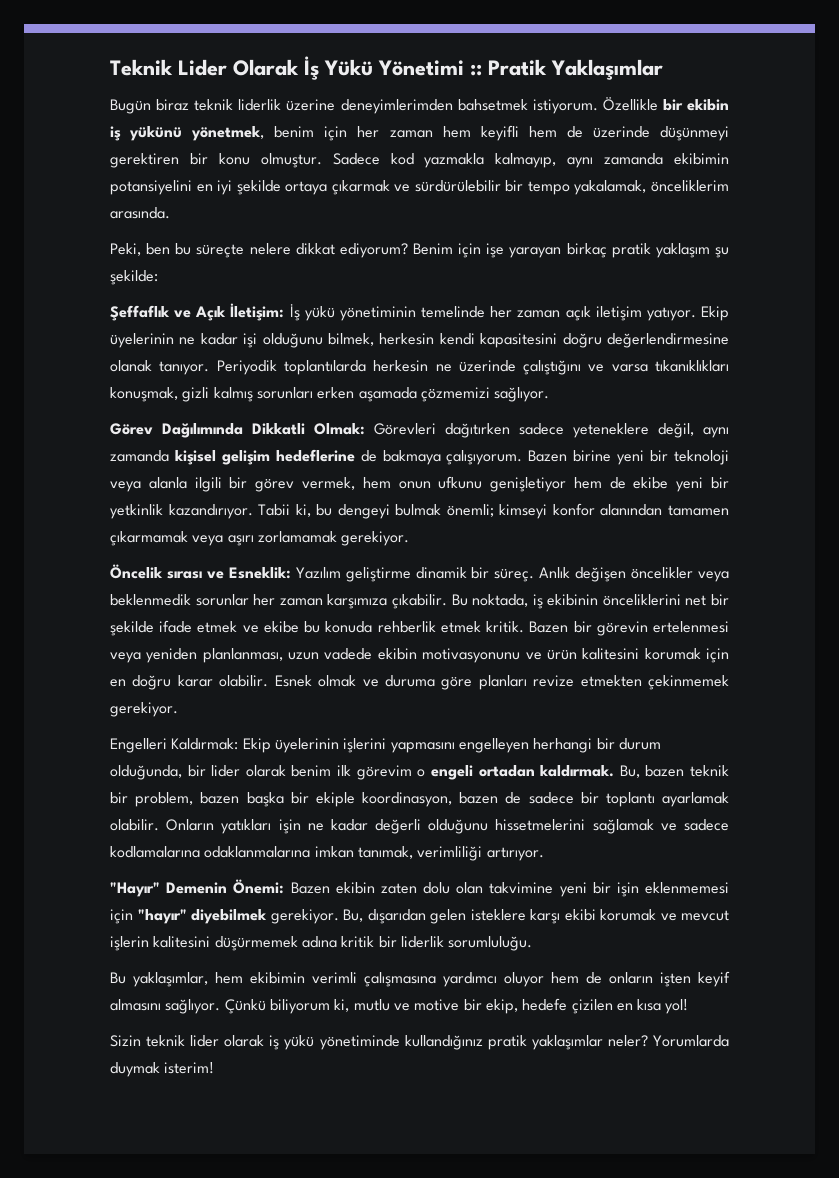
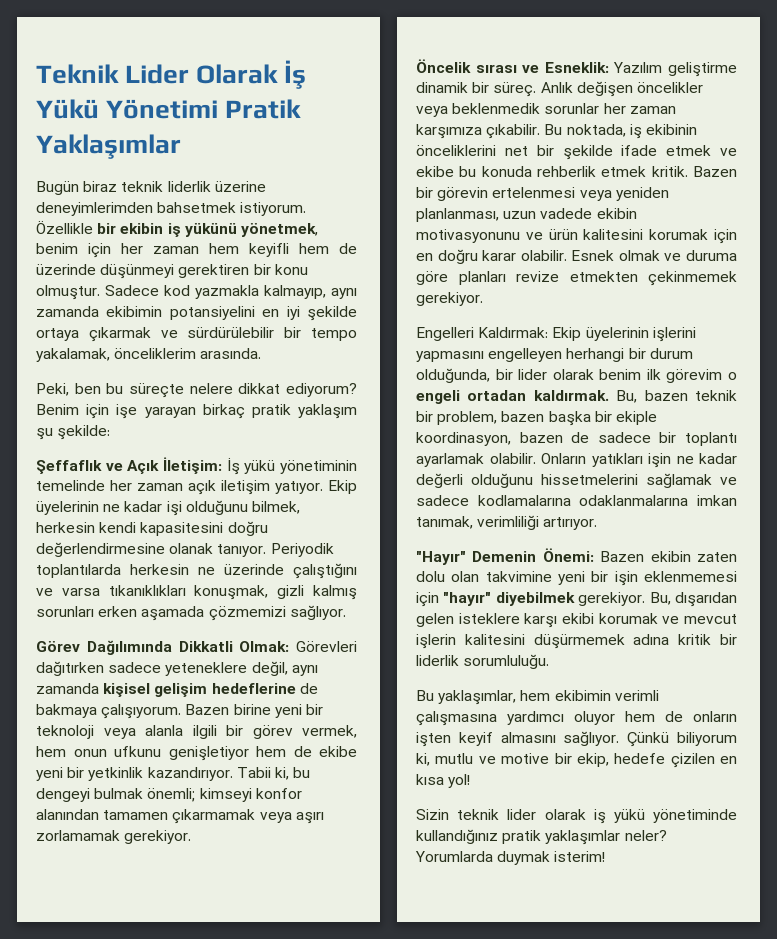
- Teknik Lider Olarak İş Yükü Yönetimi :: Pratik Yaklaşımlar
+ Teknik Lider Olarak İş Yükü Yönetimi Pratik Yaklaşımlar

